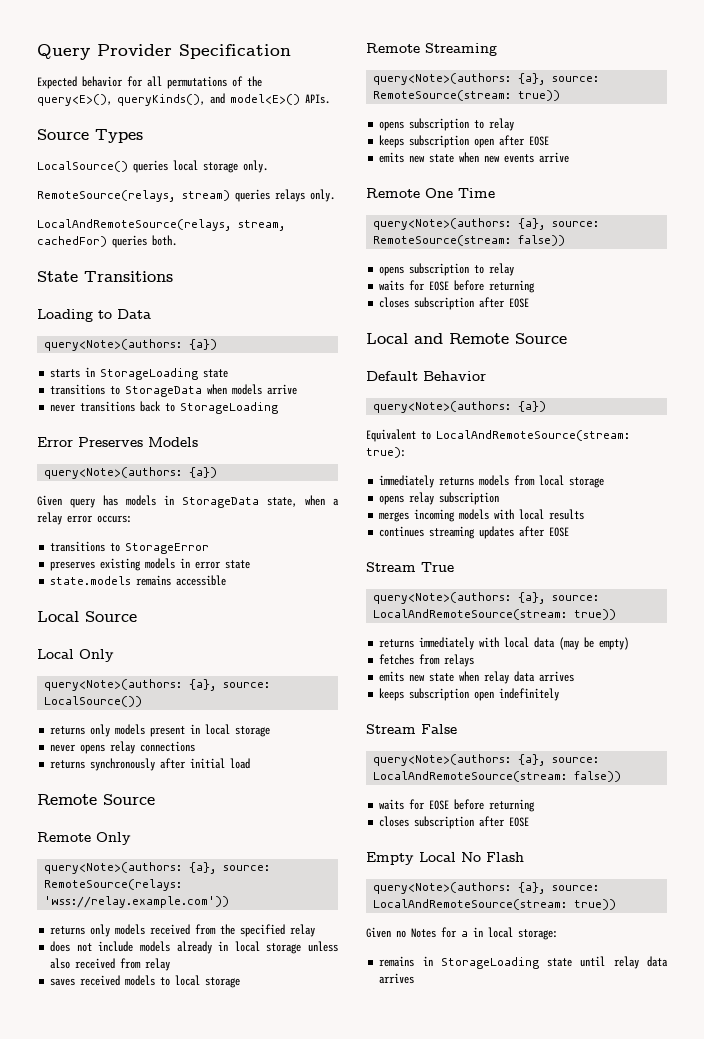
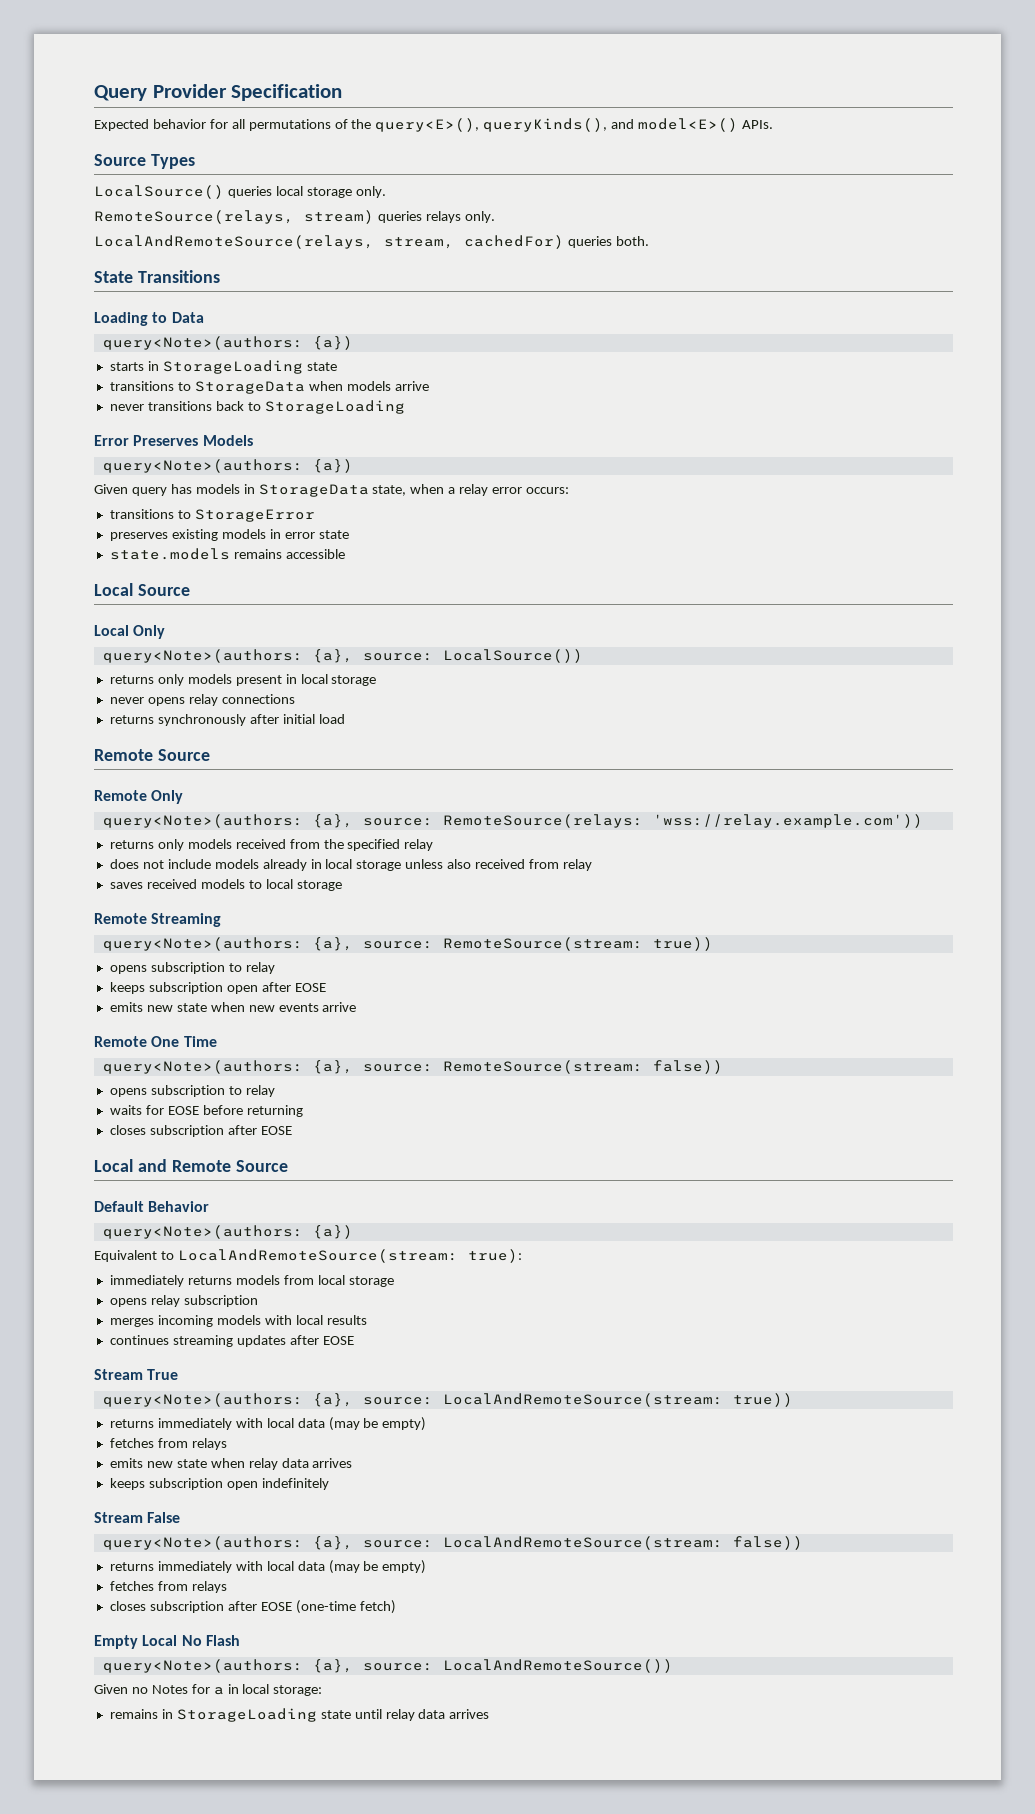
  query<Note>(authors: {a}, source: LocalAndRemoteSource(stream: false))
- waits for EOSE before returning
- closes subscription after EOSE
+ returns immediately with local data (may be empty)
+ fetches from relays
+ closes subscription after EOSE (one-time fetch)
  Empty Local No Flash
- query<Note>(authors: {a}, source: LocalAndRemoteSource(stream: true))
+ query<Note>(authors: {a}, source: LocalAndRemoteSource())

